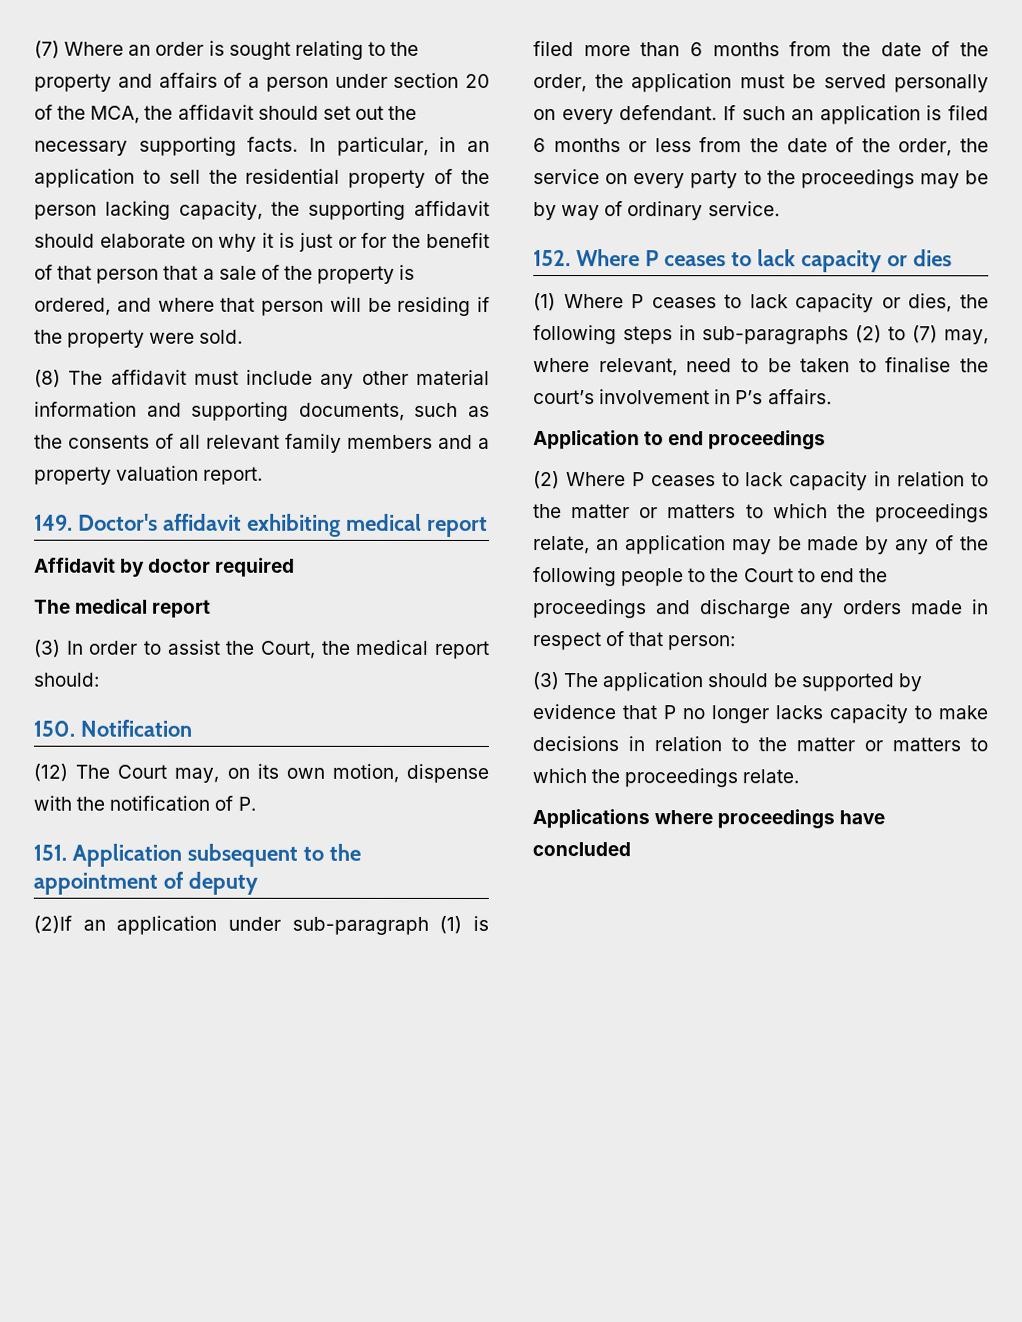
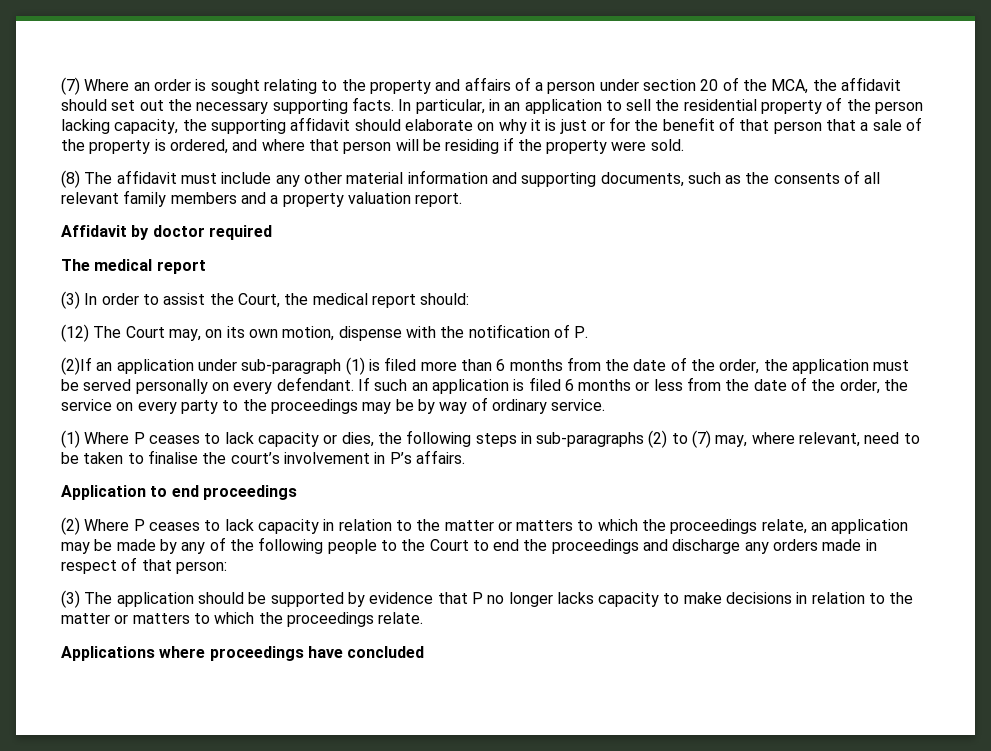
- 149. Doctor's affidavit exhibiting medical report
- 150. Notification
- 151. Application subsequent to the appointment of deputy
- 152. Where P ceases to lack capacity or dies

